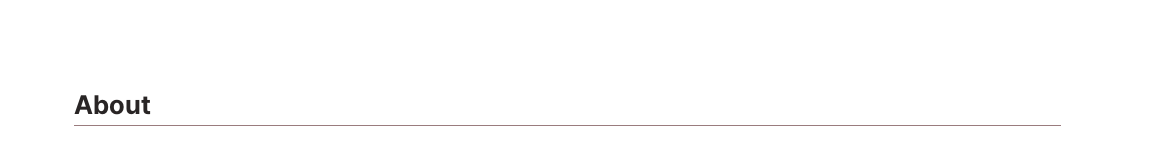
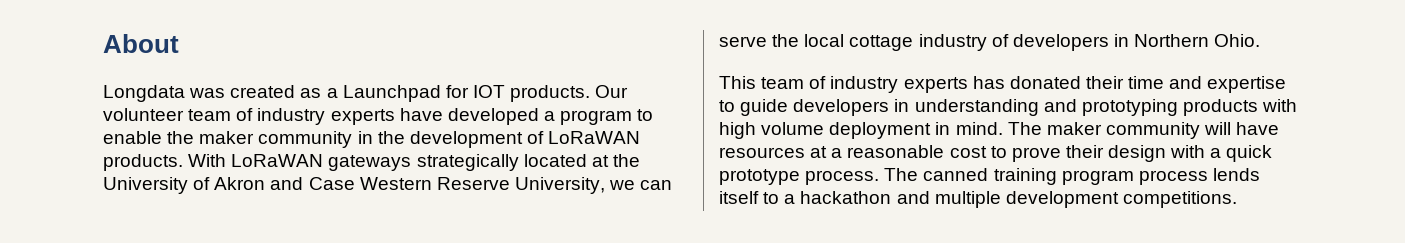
+ Longdata was created as a Launchpad for IOT products. Our volunteer team of industry experts have developed a program to enable the maker community in the development of LoRaWAN products. With LoRaWAN gateways strategically located at the University of Akron and Case Western Reserve University, we can serve the local cottage industry of developers in Northern Ohio.
+ This team of industry experts has donated their time and expertise to guide developers in understanding and prototyping products with high volume deployment in mind. The maker community will have resources at a reasonable cost to prove their design with a quick prototype process. The canned training program process lends itself to a hackathon and multiple development competitions.

